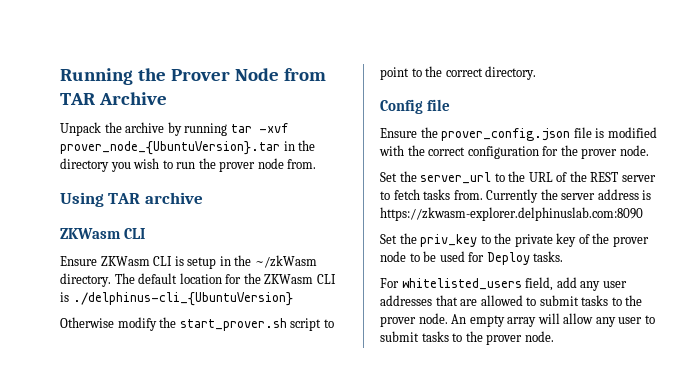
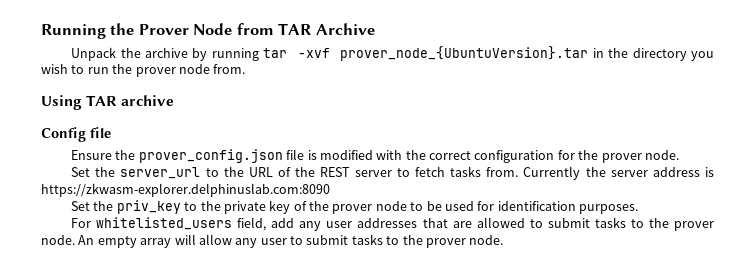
  Using TAR archive
- ZKWasm CLI
- Ensure ZKWasm CLI is setup in the ~/zkWasm directory. The default location for the ZKWasm CLI is ./delphinus-cli_{UbuntuVersion}
- Otherwise modify the start_prover.sh script to point to the correct directory.
- Set the priv_key to the private key of the prover node to be used for Deploy tasks.
+ Set the priv_key to the private key of the prover node to be used for identification purposes.

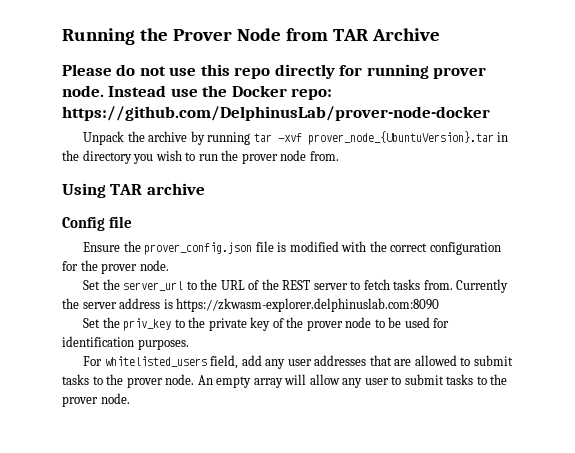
+ Please do not use this repo directly for running prover node. Instead use the Docker repo: https://github.com/DelphinusLab/prover-node-docker

